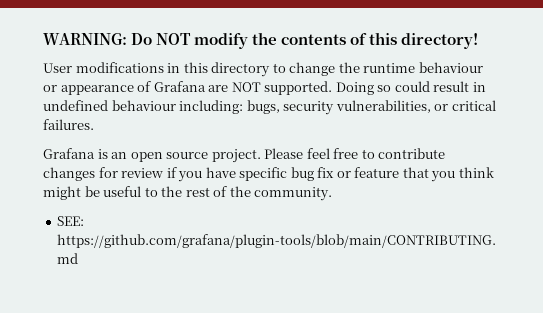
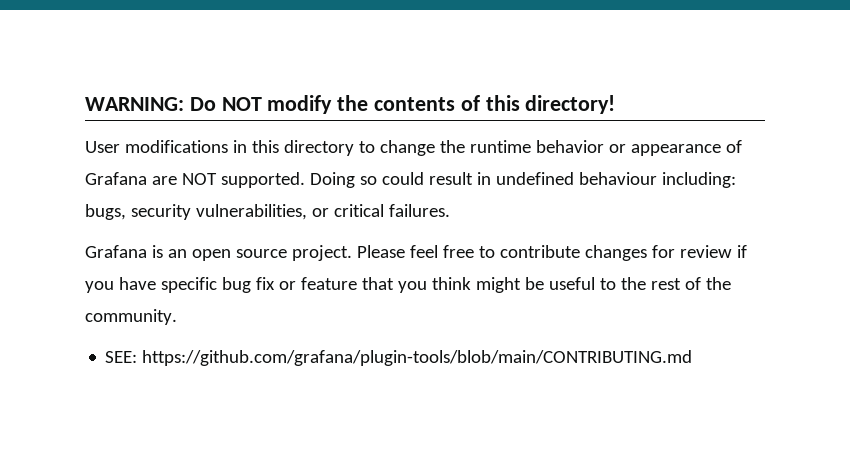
- User modifications in this directory to change the runtime behaviour or appearance of Grafana are NOT supported.
+ User modifications in this directory to change the runtime behavior or appearance of Grafana are NOT supported.

